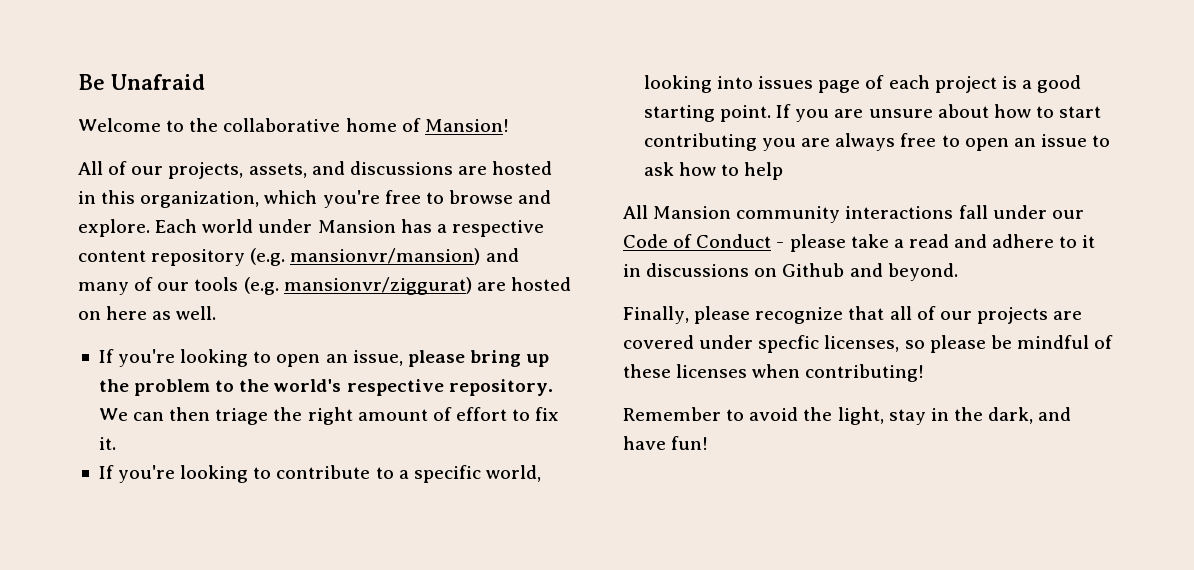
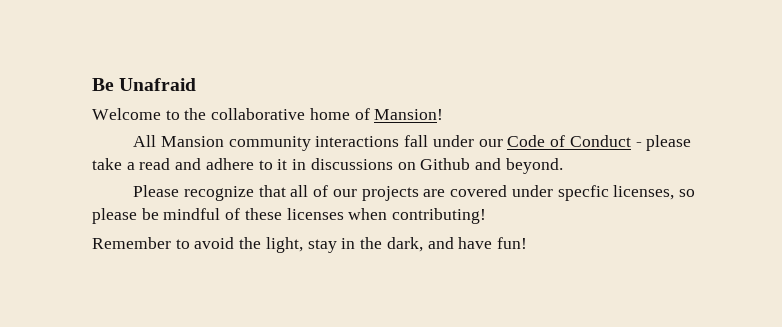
- All of our projects, assets, and discussions are hosted in this organization, which you're free to browse and explore. Each world under Mansion has a respective content repository (e.g. mansionvr/mansion) and many of our tools (e.g. mansionvr/ziggurat) are hosted on here as well.
- If you're looking to open an issue, please bring up the problem to the world's respective repository. We can then triage the right amount of effort to fix it.
- If you're looking to contribute to a specific world, looking into issues page of each project is a good starting point. If you are unsure about how to start contributing you are always free to open an issue to ask how to help
- Finally, please recognize that all of our projects are covered under specfic licenses, so please be mindful of these licenses when contributing!
+ Please recognize that all of our projects are covered under specfic licenses, so please be mindful of these licenses when contributing!

